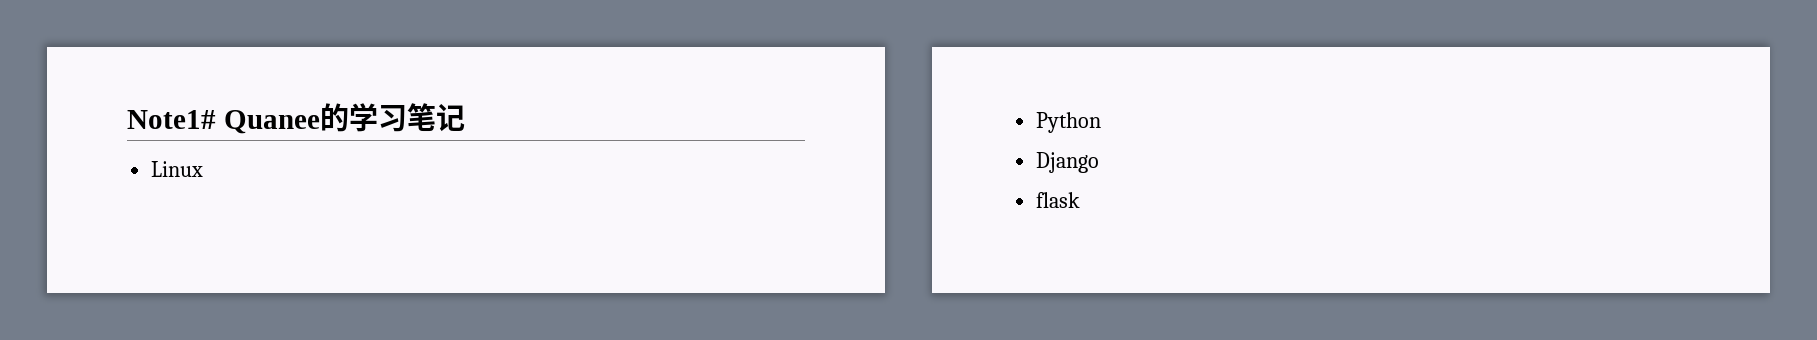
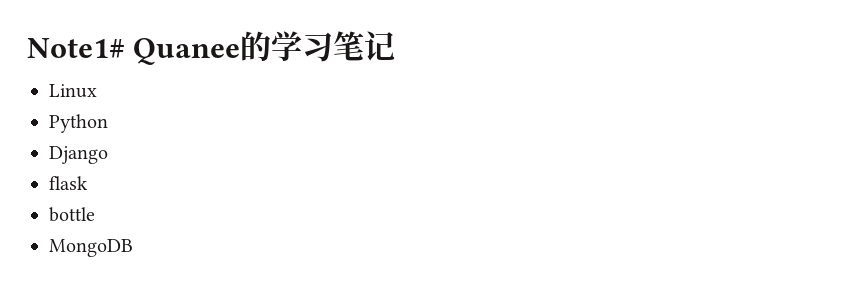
+ bottle
+ MongoDB

